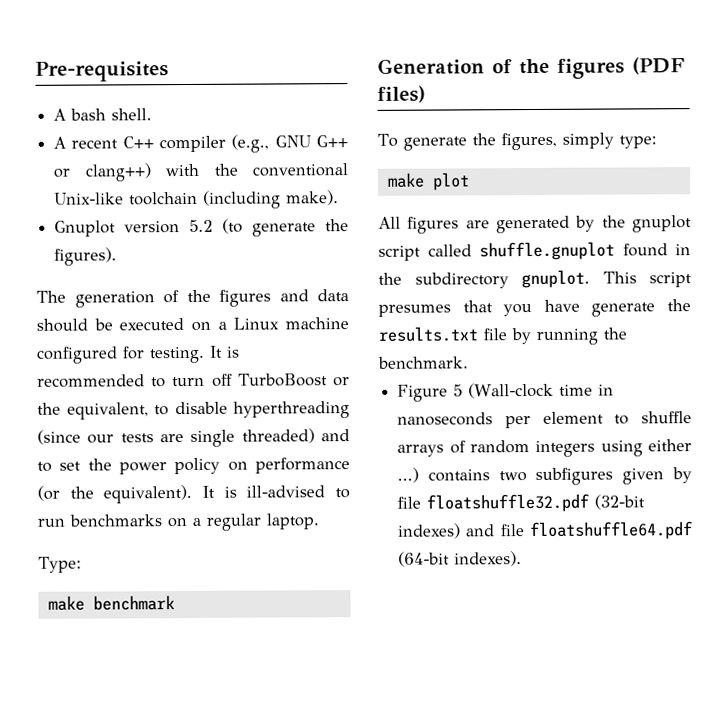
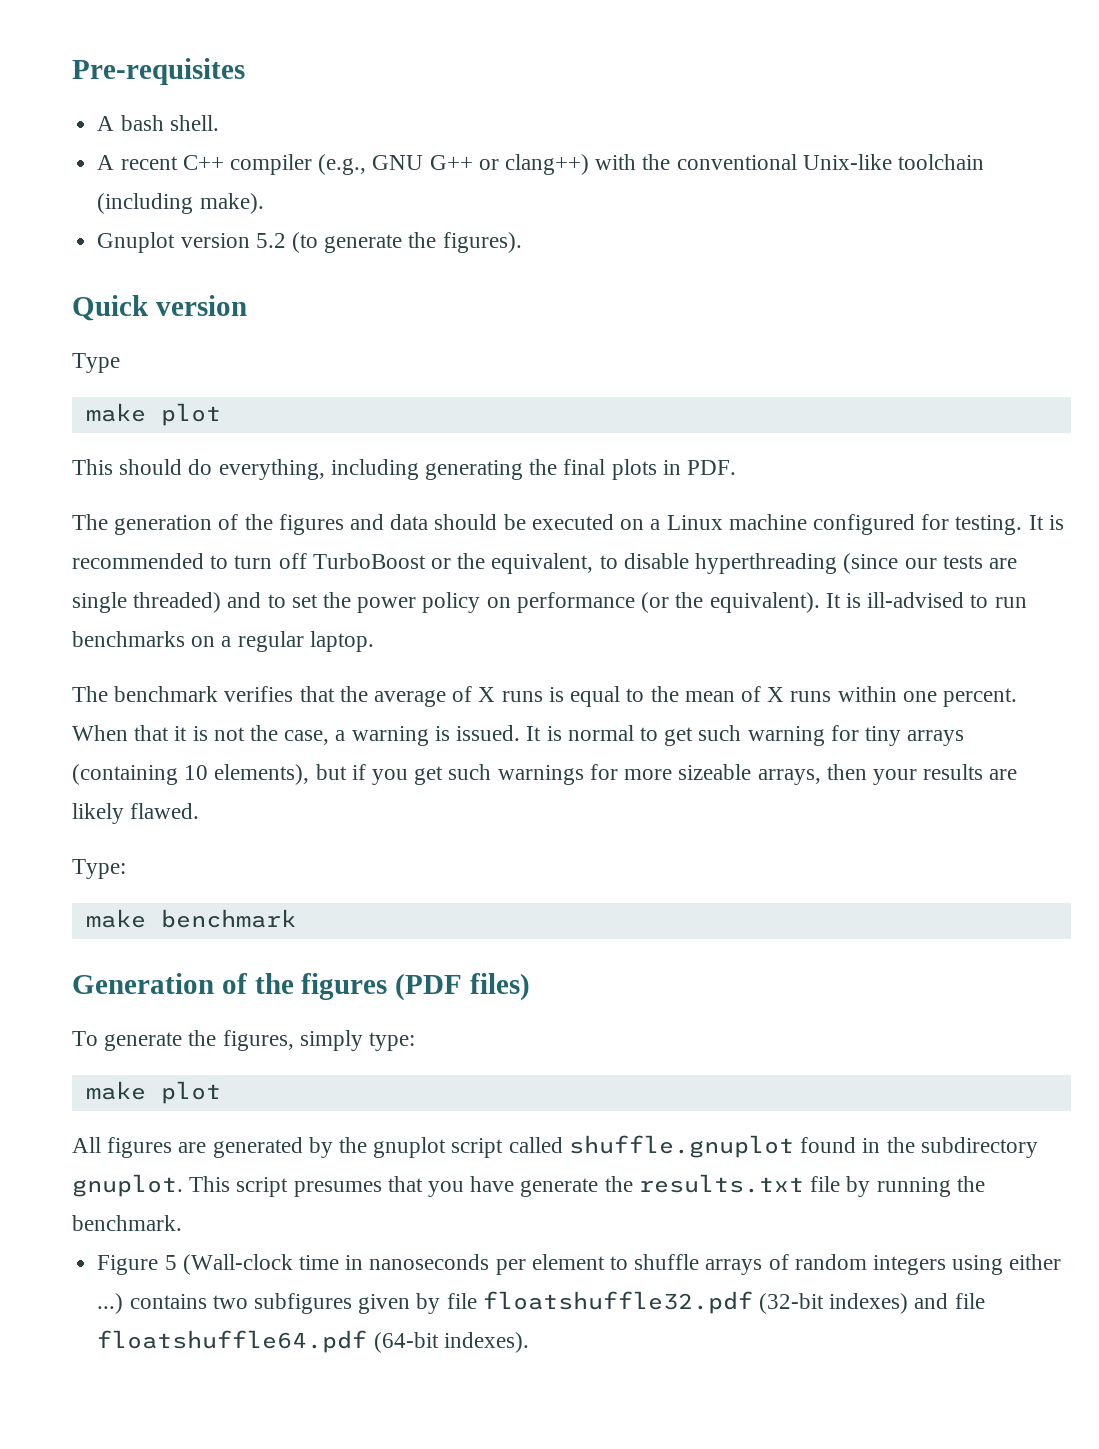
+ Quick version
+ Type
+ make plot
+ This should do everything, including generating the final plots in PDF.
+ The benchmark verifies that the average of X runs is equal to the mean of X runs within one percent. When that it is not the case, a warning is issued. It is normal to get such warning for tiny arrays (containing 10 elements), but if you get such warnings for more sizeable arrays, then your results are likely flawed.

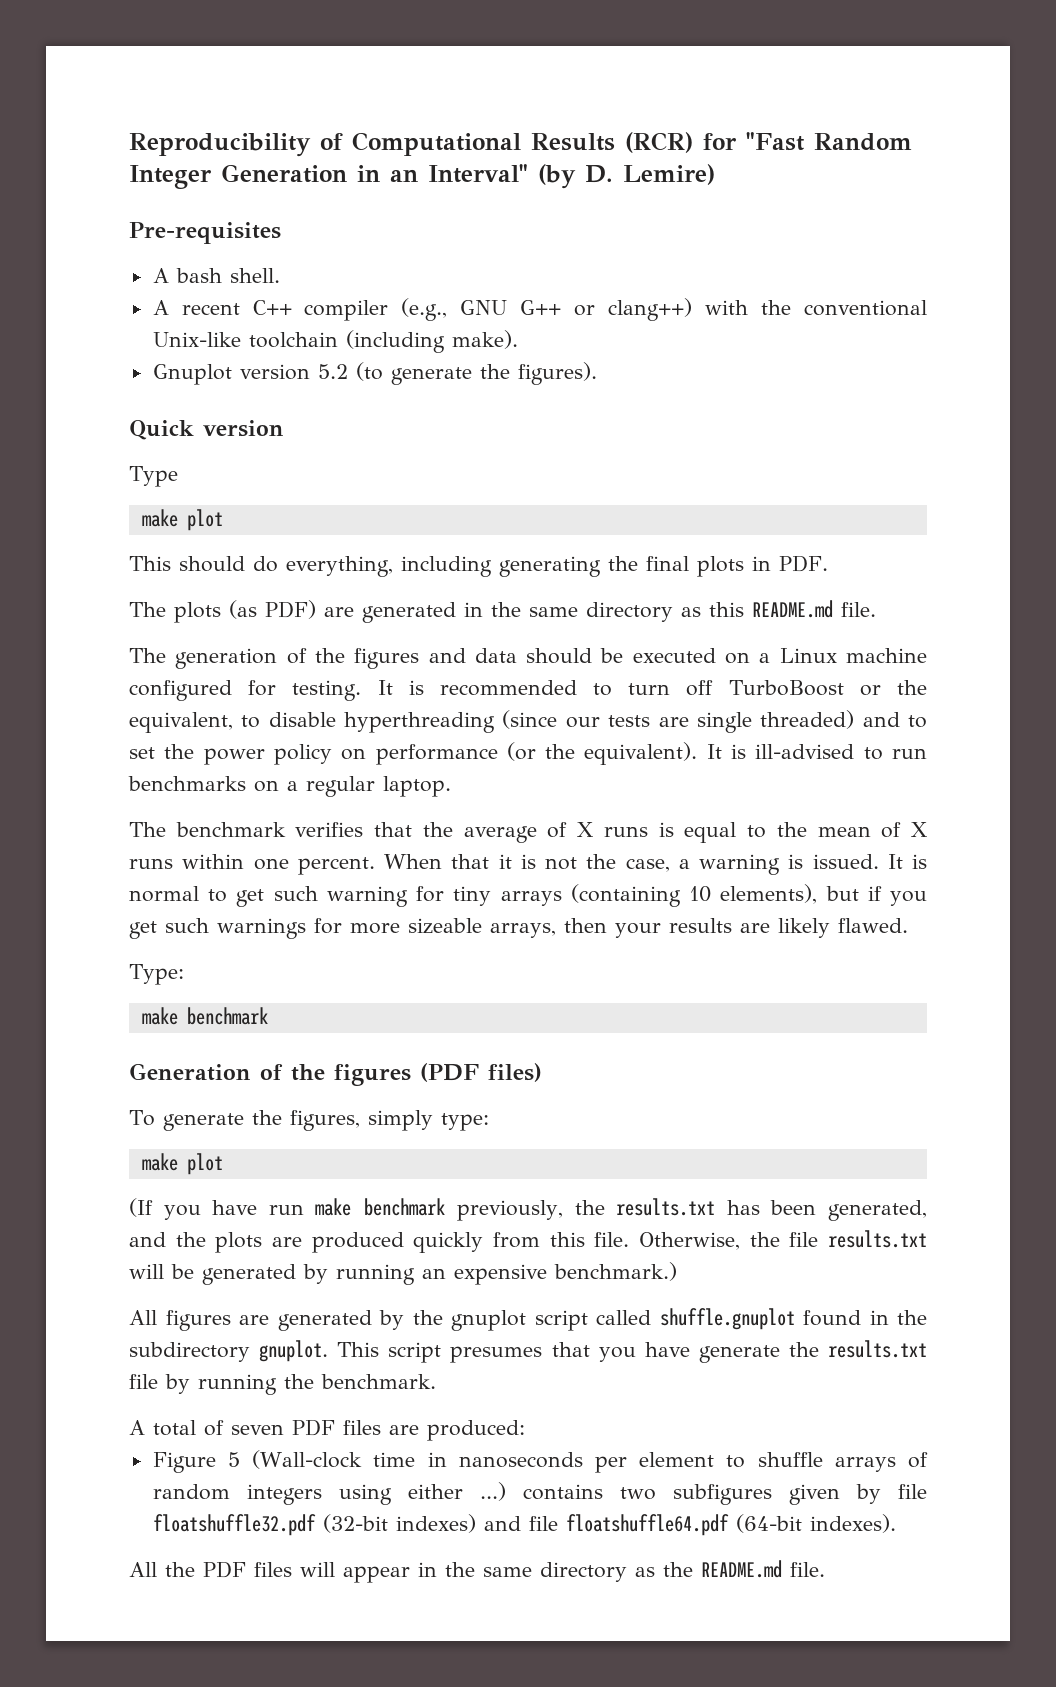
+ Reproducibility of Computational Results (RCR) for "Fast Random Integer Generation in an Interval" (by D. Lemire)
+ The plots (as PDF) are generated in the same directory as this README.md file.
+ (If you have run make benchmark previously, the results.txt has been generated, and the plots are produced quickly from this file. Otherwise, the file results.txt will be generated by running an expensive benchmark.)
+ A total of seven PDF files are produced:
+ All the PDF files will appear in the same directory as the README.md file.

